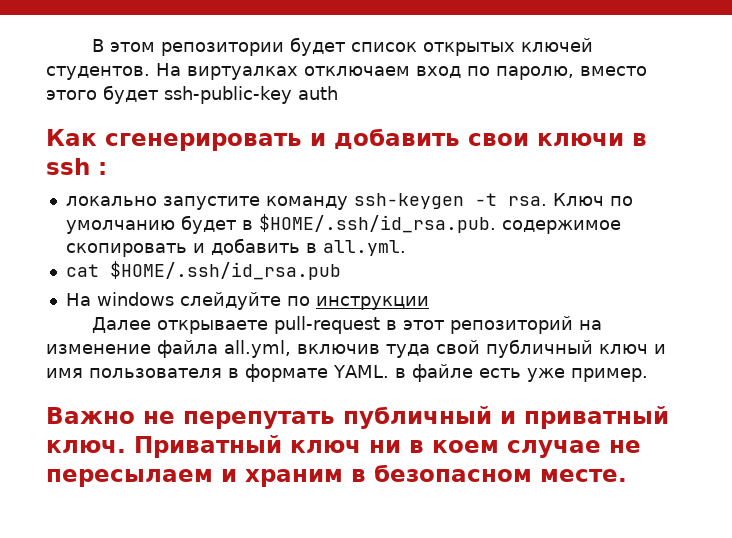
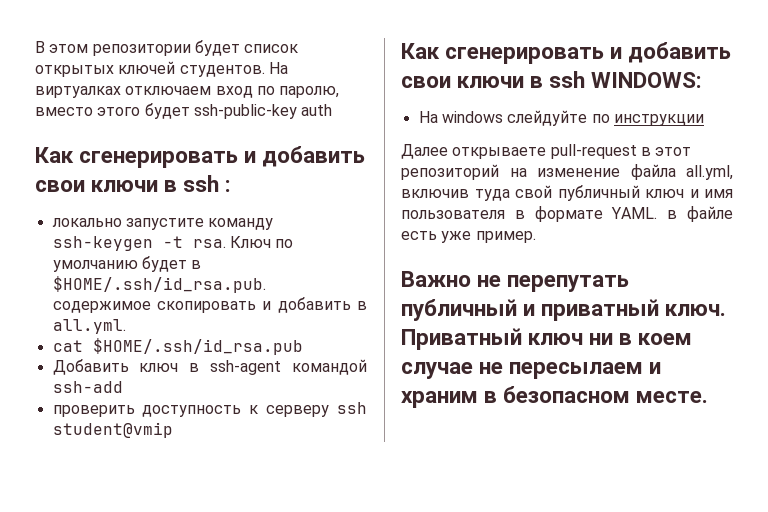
+ Добавить ключ в ssh-agent командой ssh-add
+ проверить доступность к серверу ssh student@vmip
+ Как сгенерировать и добавить свои ключи в ssh WINDOWS:

